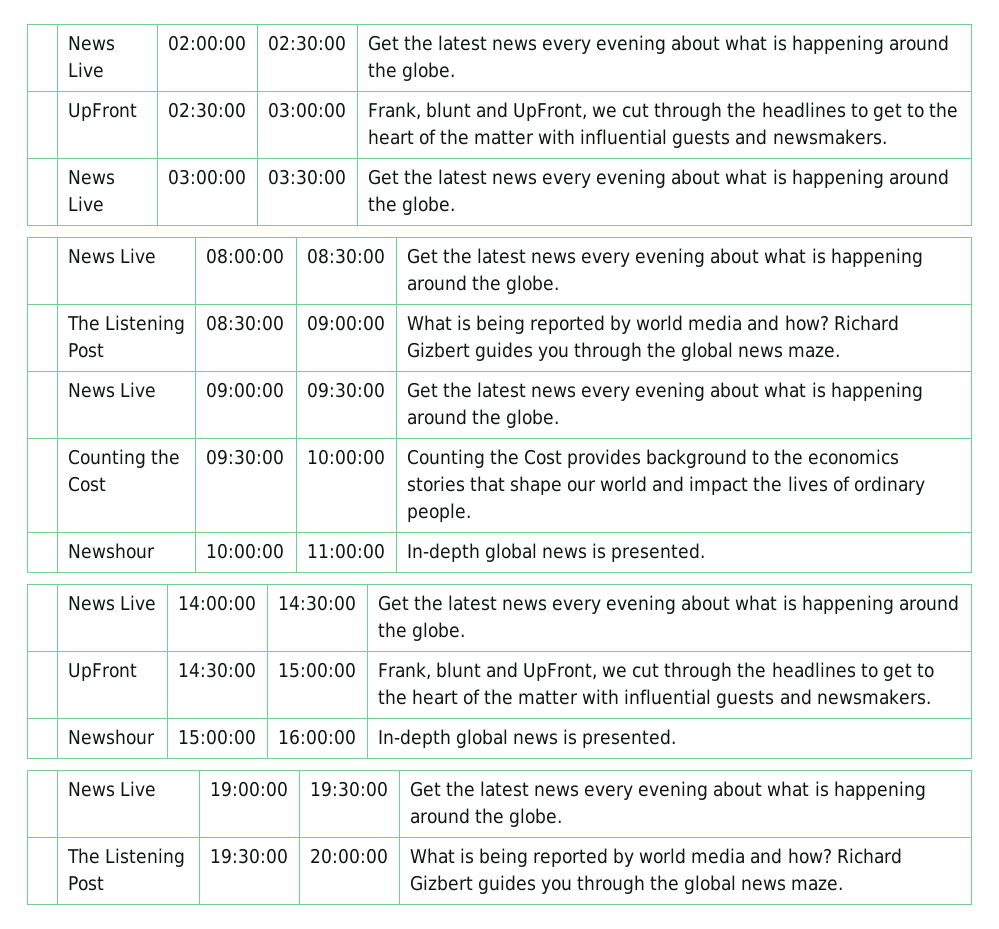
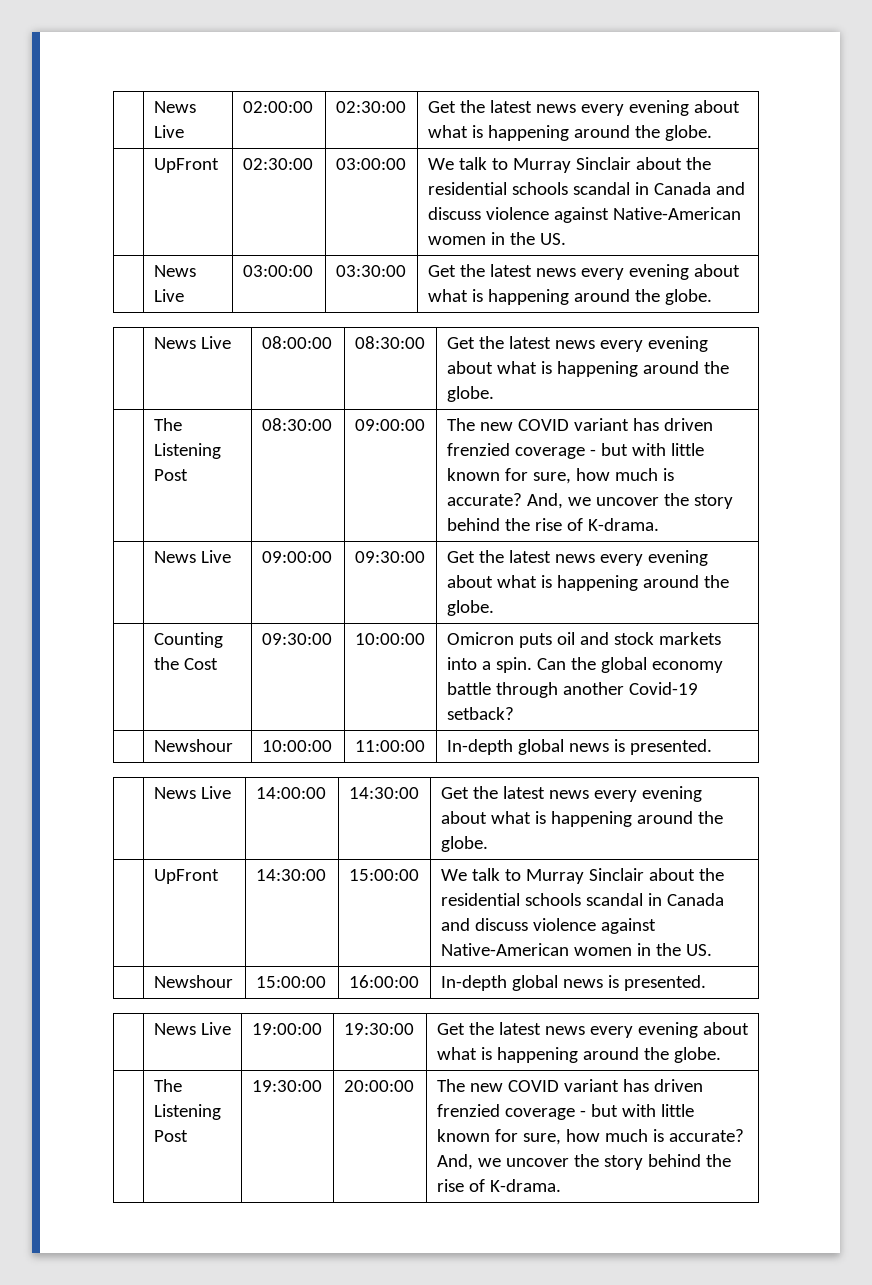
- | UpFront | 02:30:00 | 03:00:00 | Frank, blunt and UpFront, we cut through the headlines to get to the heart of the matter with influential guests and newsmakers.
+ | UpFront | 02:30:00 | 03:00:00 | We talk to Murray Sinclair about the residential schools scandal in Canada and discuss violence against Native-American women in the US.
- | The Listening Post | 08:30:00 | 09:00:00 | What is being reported by world media and how? Richard Gizbert guides you through the global news maze.
+ | The Listening Post | 08:30:00 | 09:00:00 | The new COVID variant has driven frenzied coverage - but with little known for sure, how much is accurate? And, we uncover the story behind the rise of K-drama.
- | Counting the Cost | 09:30:00 | 10:00:00 | Counting the Cost provides background to the economics stories that shape our world and impact the lives of ordinary people.
+ | Counting the Cost | 09:30:00 | 10:00:00 | Omicron puts oil and stock markets into a spin. Can the global economy battle through another Covid-19 setback?
- | UpFront | 14:30:00 | 15:00:00 | Frank, blunt and UpFront, we cut through the headlines to get to the heart of the matter with influential guests and newsmakers.
+ | UpFront | 14:30:00 | 15:00:00 | We talk to Murray Sinclair about the residential schools scandal in Canada and discuss violence against Native-American women in the US.
- | The Listening Post | 19:30:00 | 20:00:00 | What is being reported by world media and how? Richard Gizbert guides you through the global news maze.
+ | The Listening Post | 19:30:00 | 20:00:00 | The new COVID variant has driven frenzied coverage - but with little known for sure, how much is accurate? And, we uncover the story behind the rise of K-drama.

